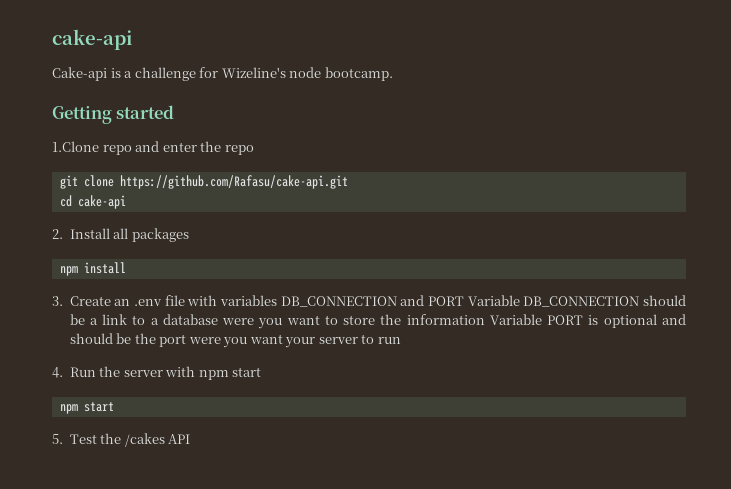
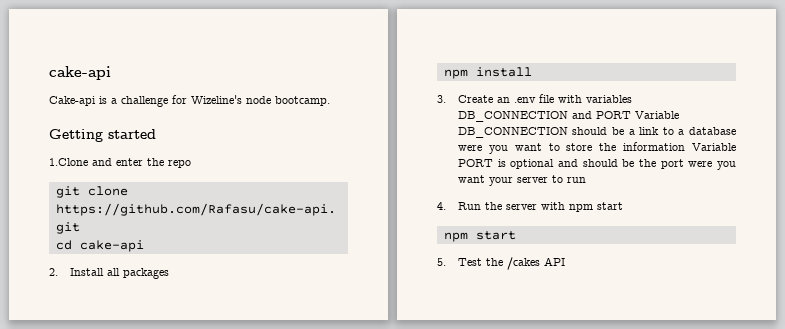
- 1.Clone repo and enter the repo
+ 1.Clone and enter the repo

